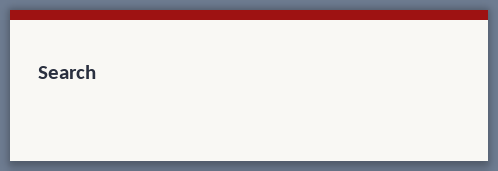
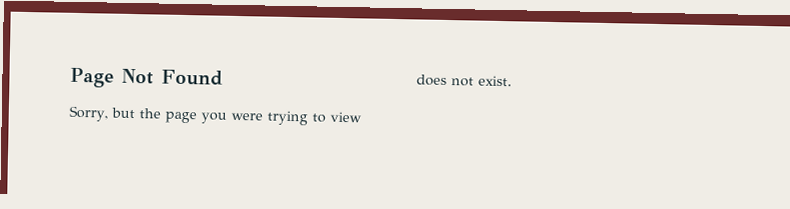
- Search
+ Page Not Found
+ Sorry, but the page you were trying to view does not exist.

